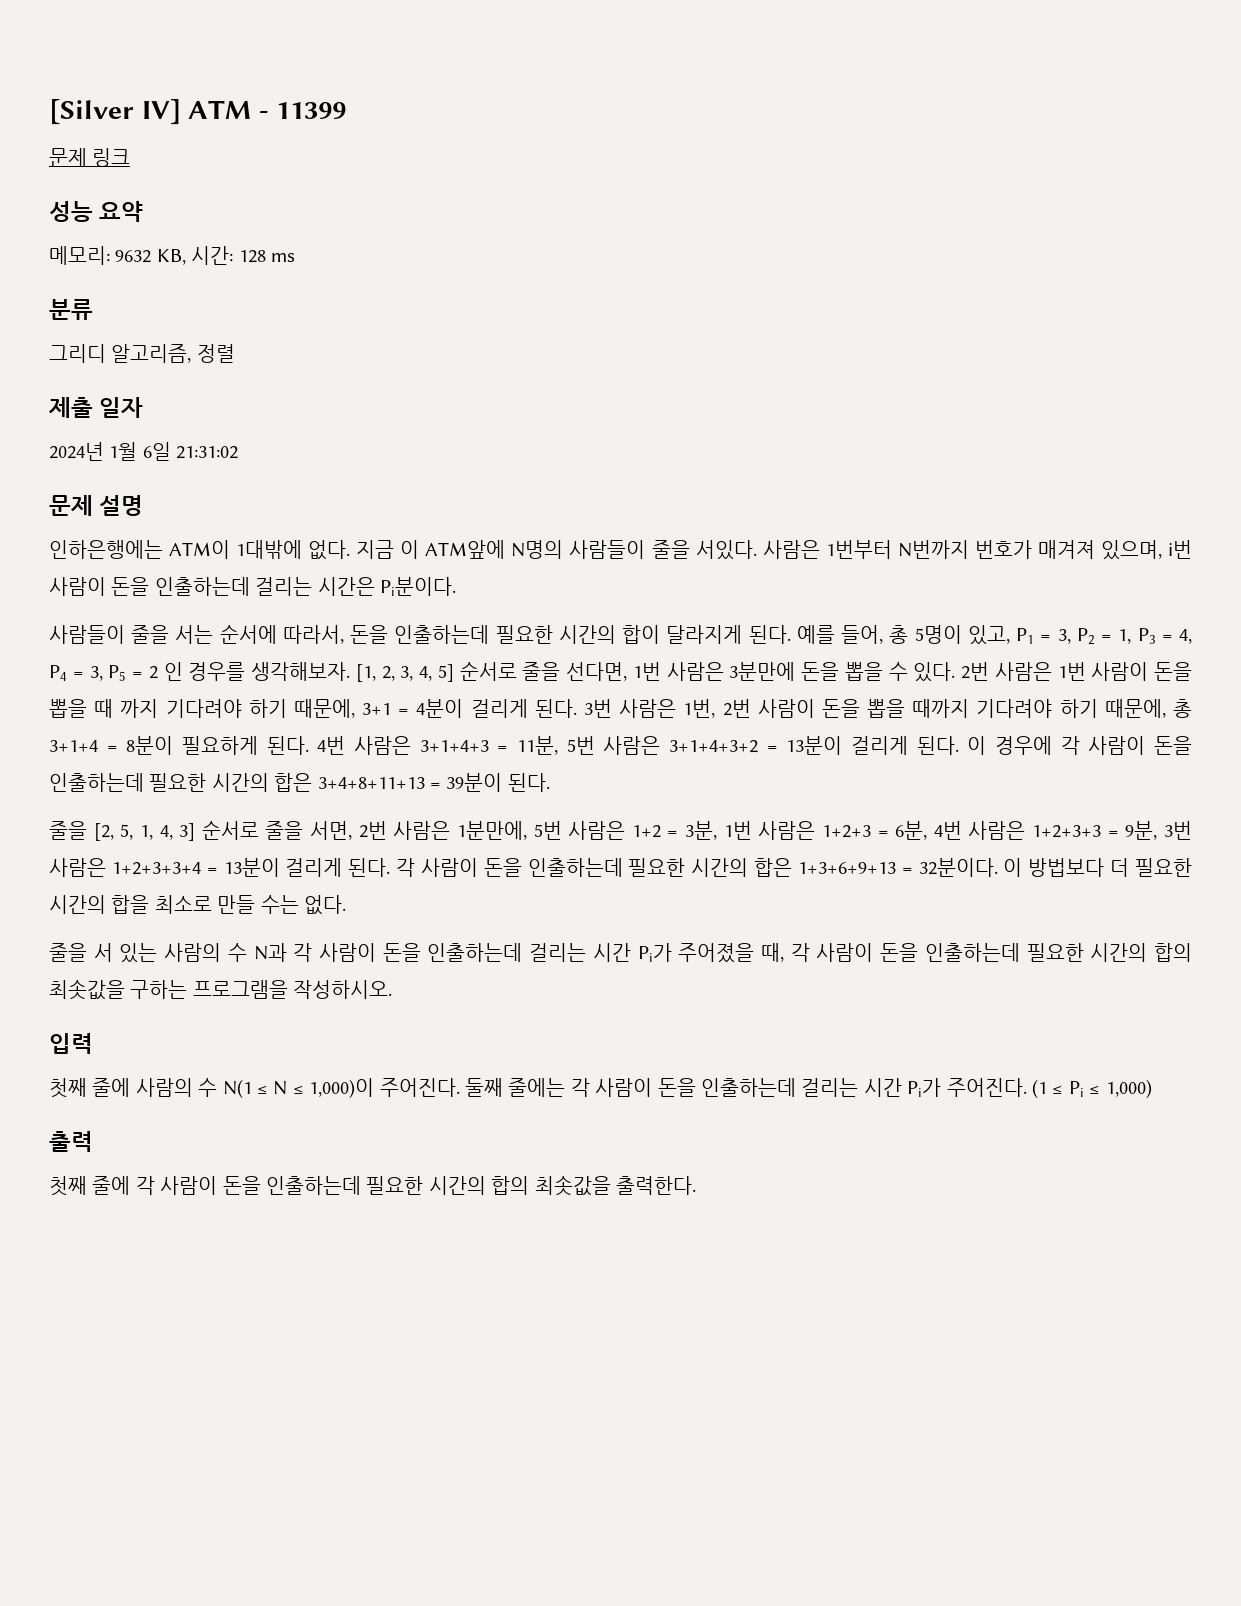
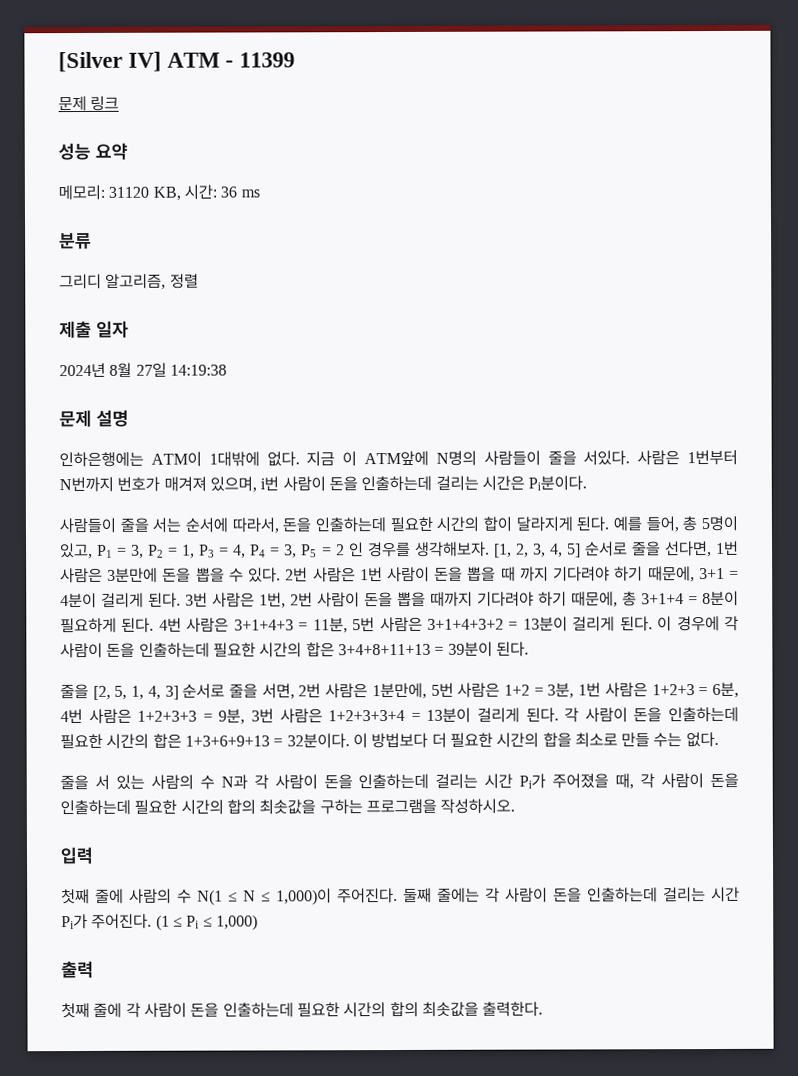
- 메모리: 9632 KB, 시간: 128 ms
+ 메모리: 31120 KB, 시간: 36 ms
- 2024년 1월 6일 21:31:02
+ 2024년 8월 27일 14:19:38

